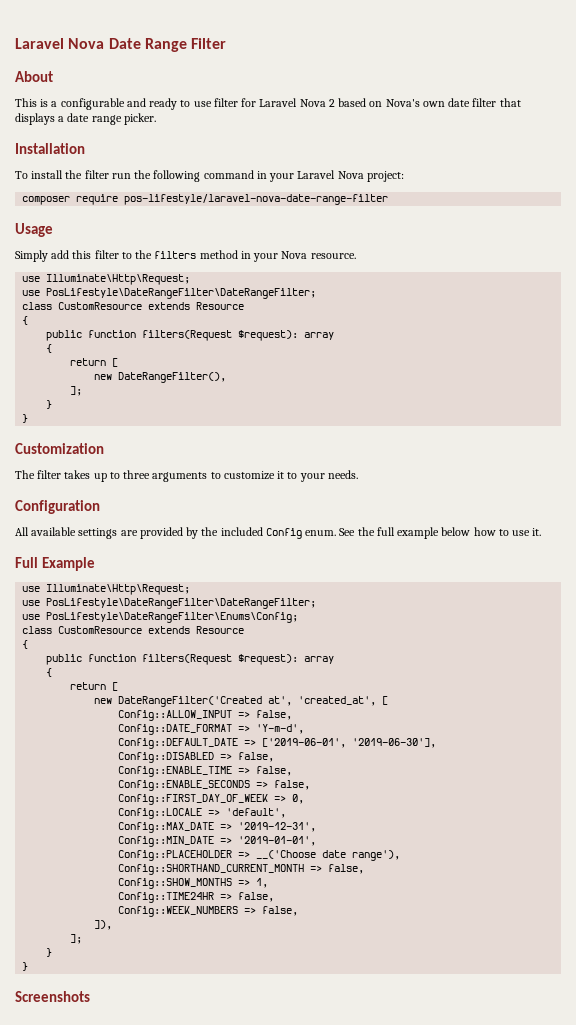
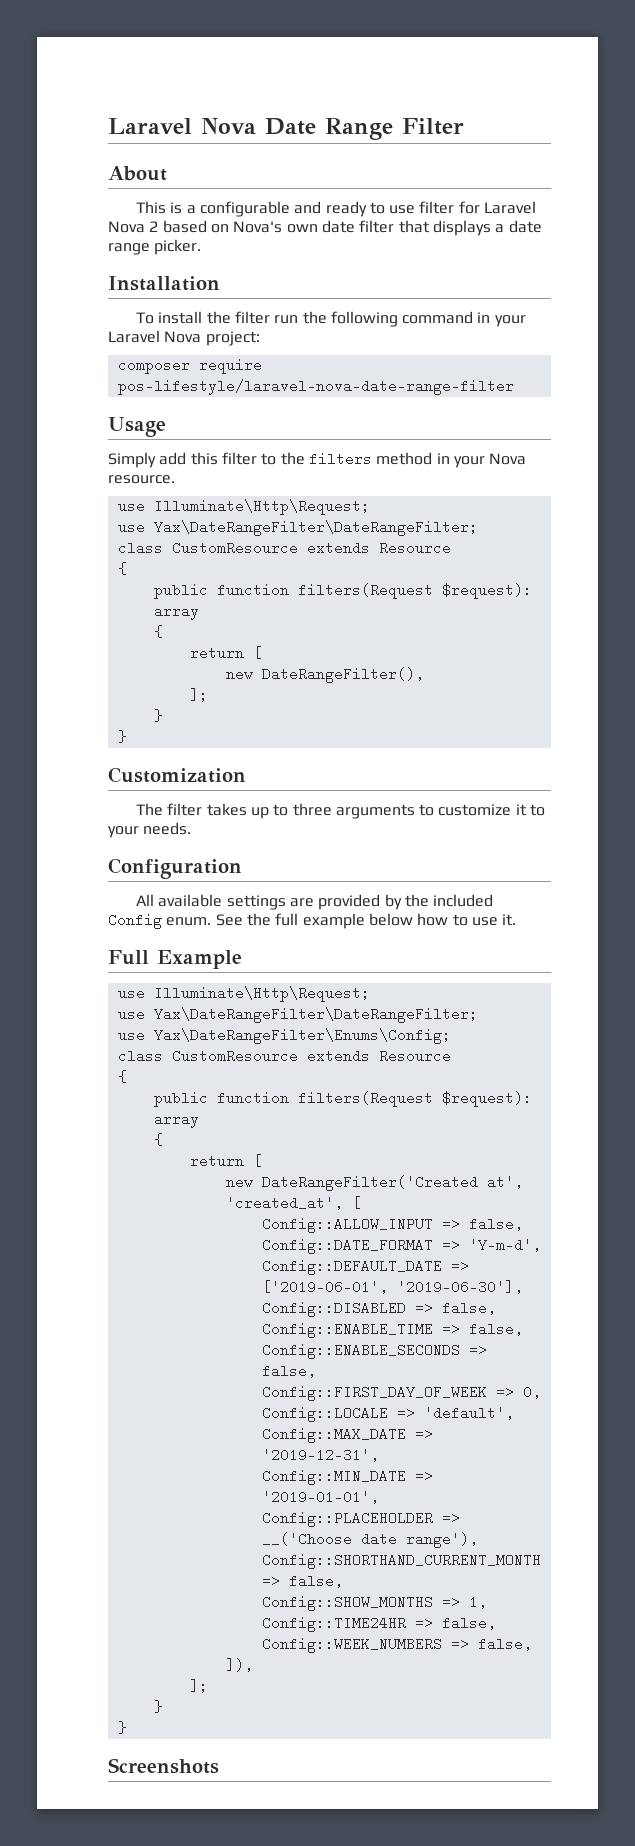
  Simply add this filter to the filters method in your Nova resource.
  use Illuminate\Http\Request;
- use PosLifestyle\DateRangeFilter\DateRangeFilter;
+ use Yax\DateRangeFilter\DateRangeFilter;
  Full Example
  use Illuminate\Http\Request;
- use PosLifestyle\DateRangeFilter\DateRangeFilter;
- use PosLifestyle\DateRangeFilter\Enums\Config;
+ use Yax\DateRangeFilter\DateRangeFilter;
+ use Yax\DateRangeFilter\Enums\Config;

